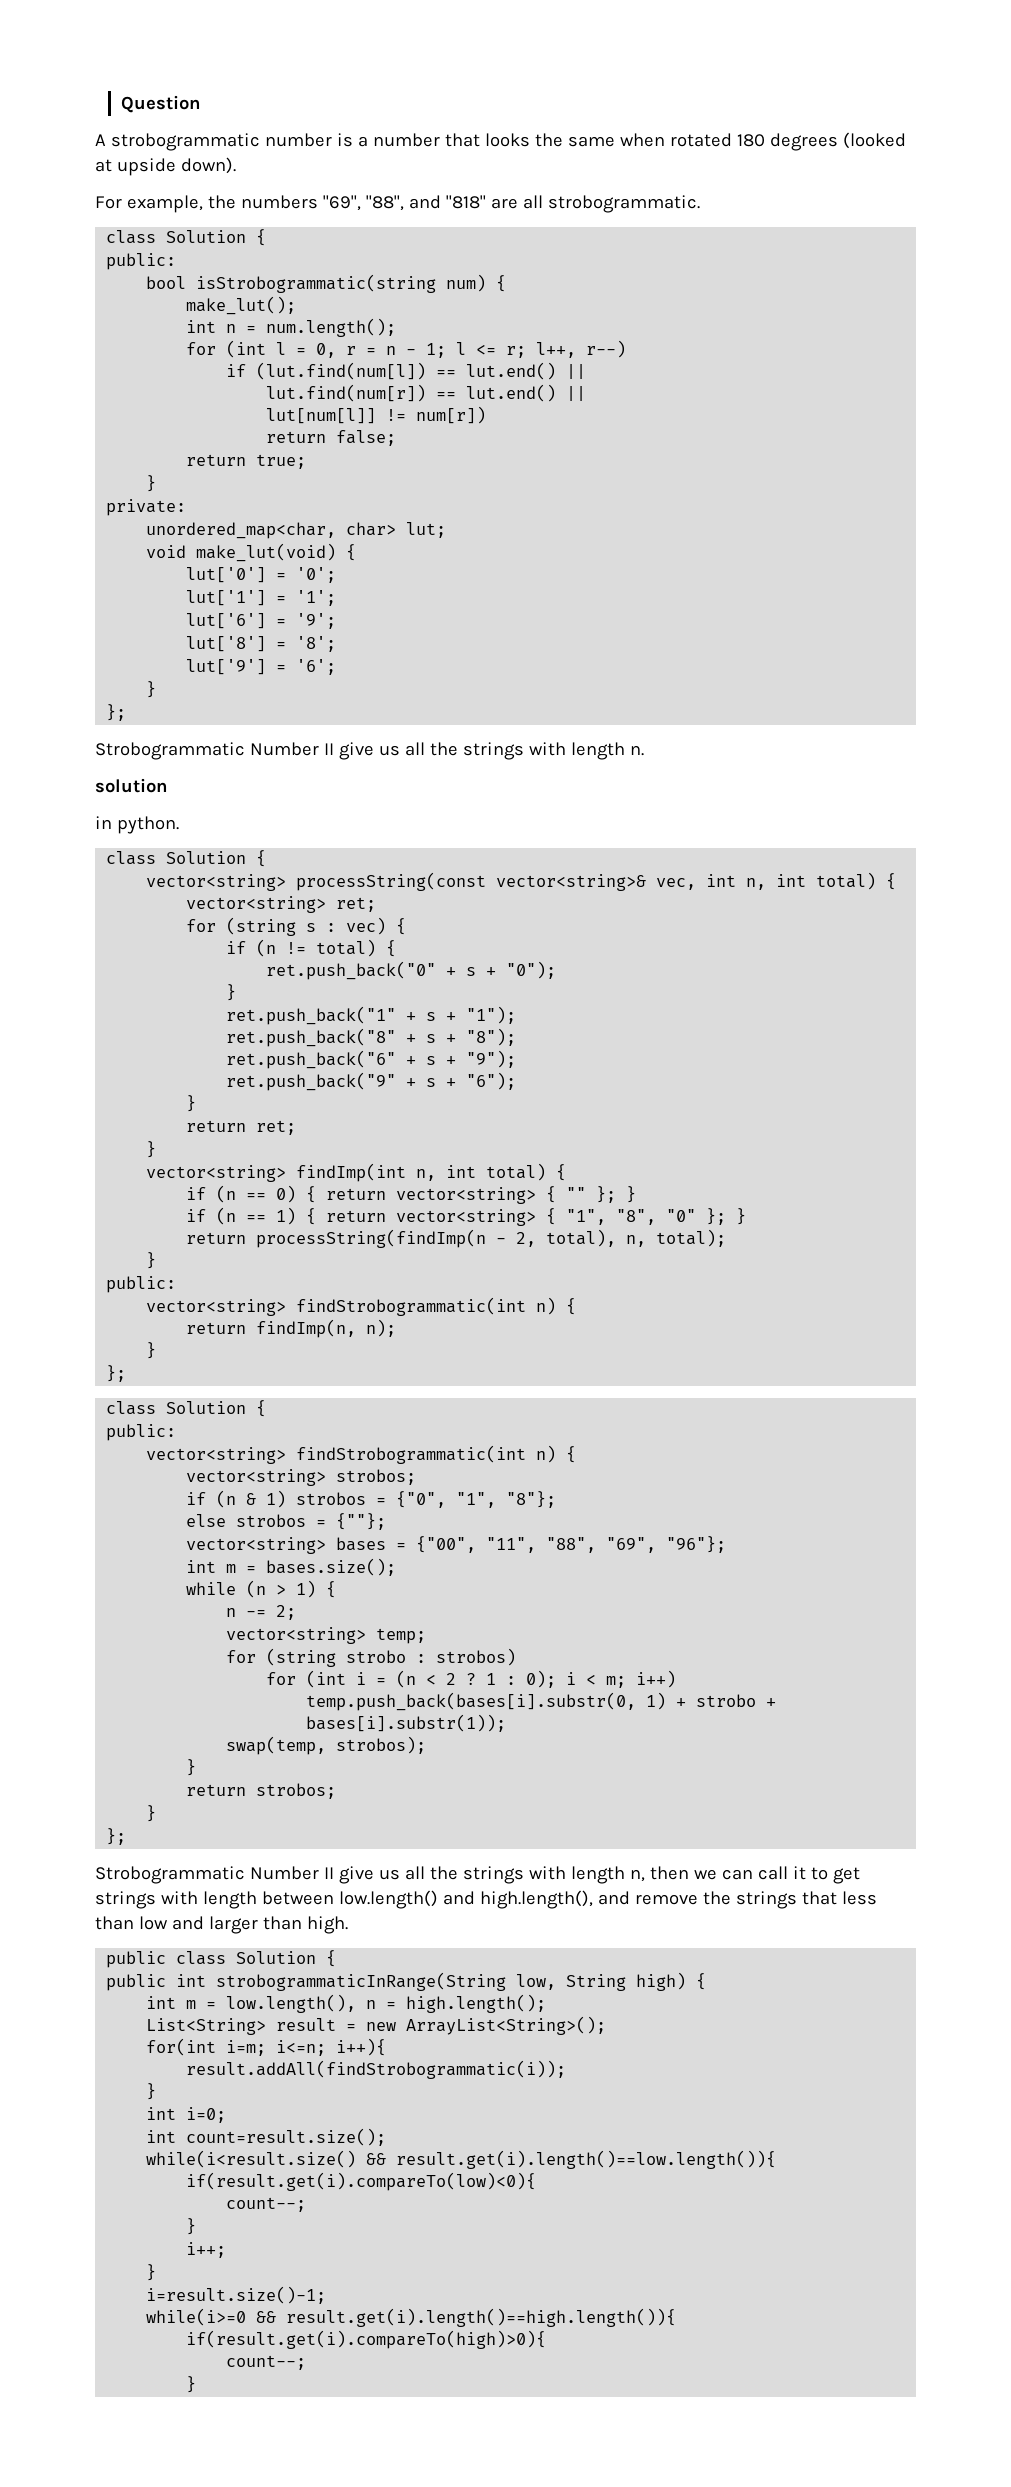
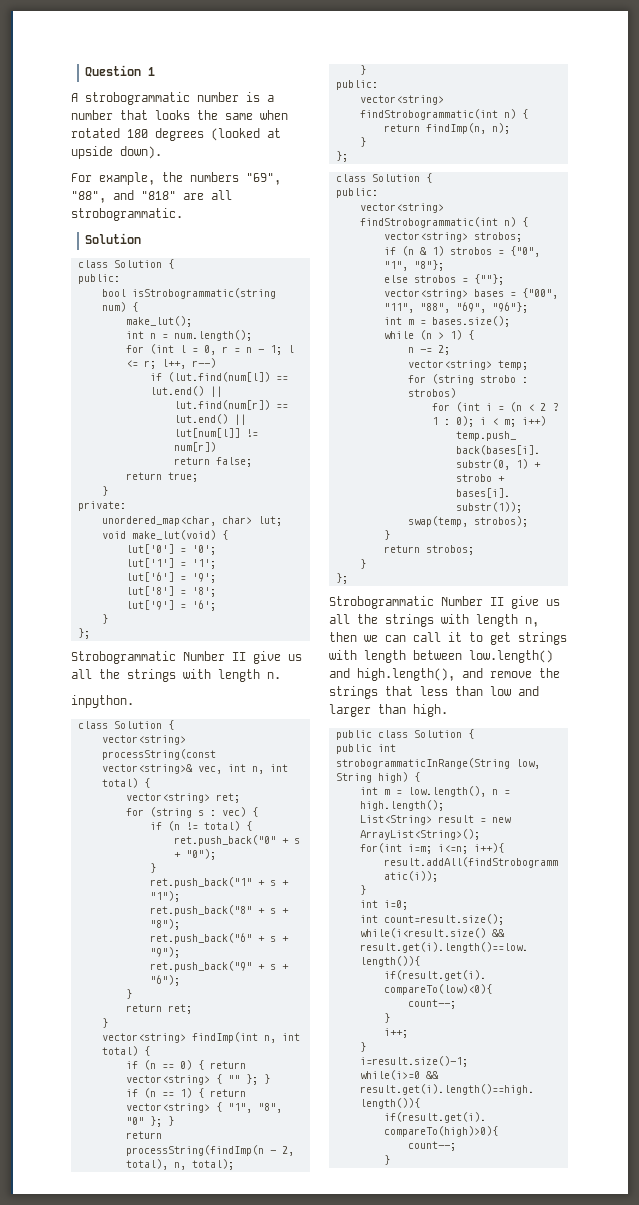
- Question
+ Question 1
  For example, the numbers "69", "88", and "818" are all strobogrammatic.
+ Solution
- solution
- in python.
+ inpython.

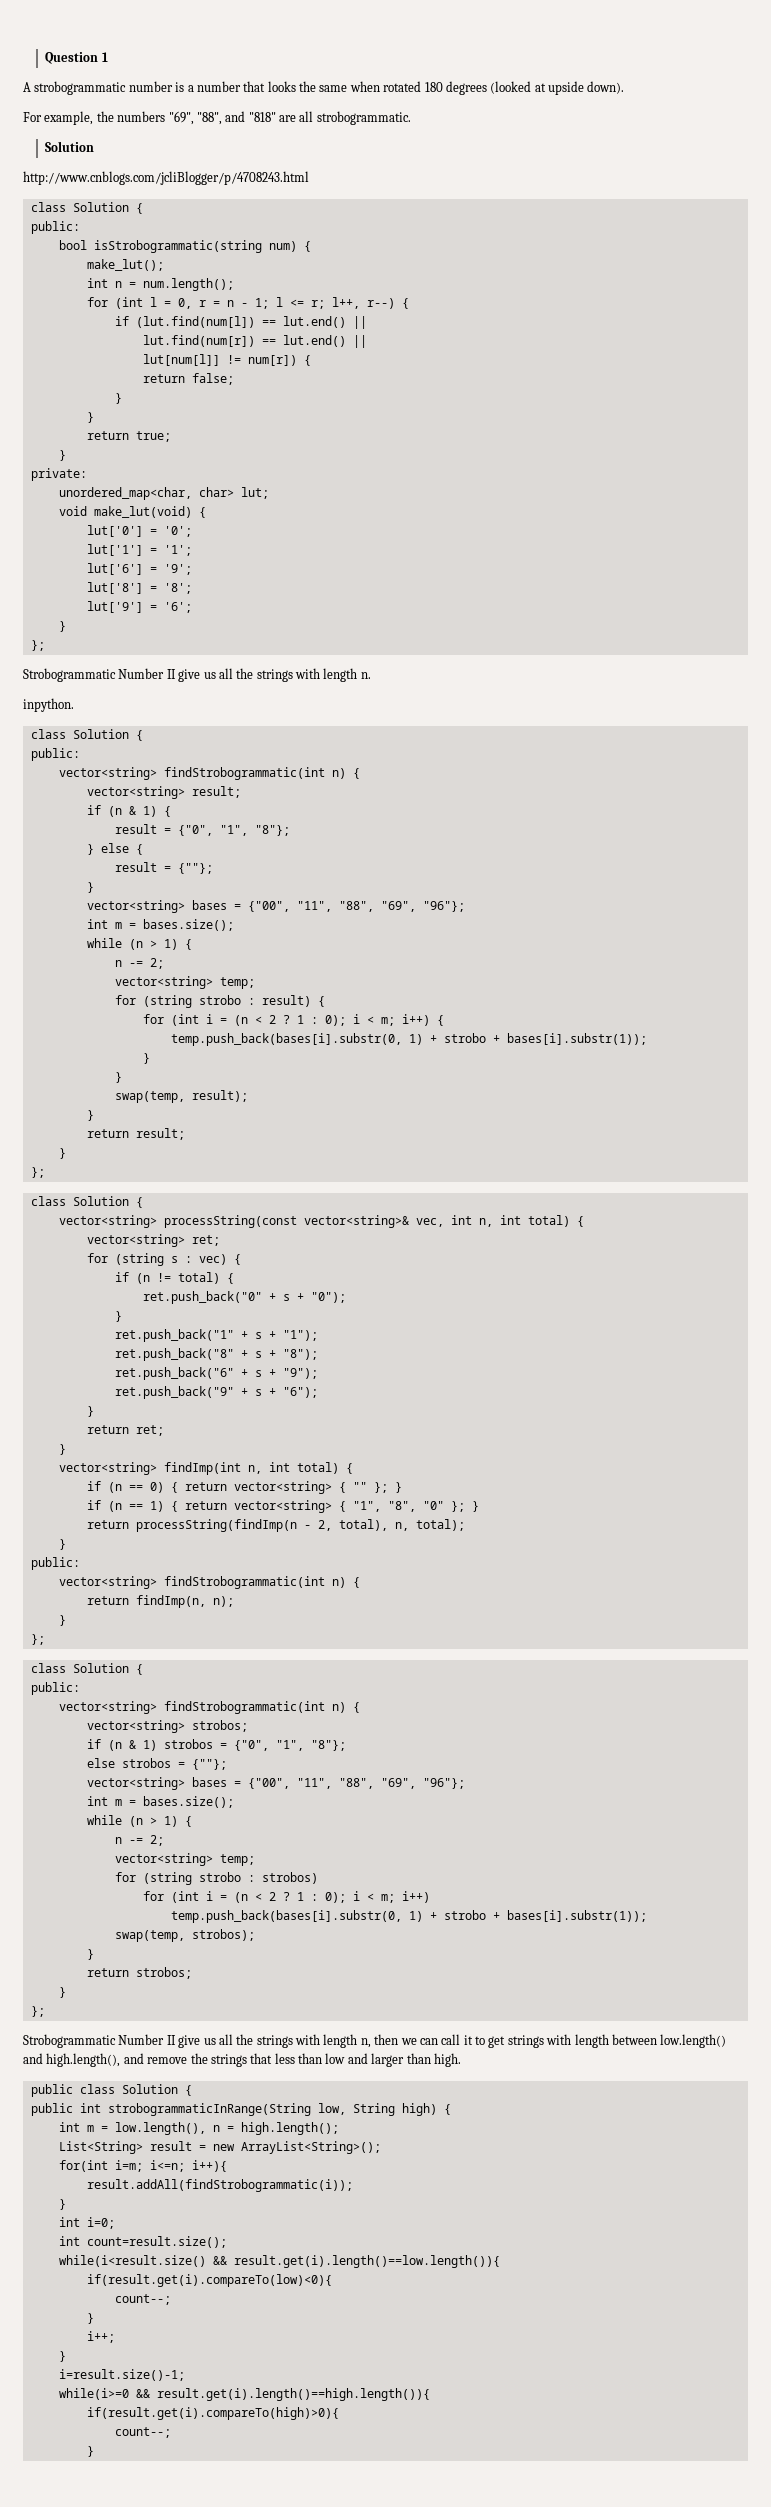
+ http://www.cnblogs.com/jcliBlogger/p/4708243.html
- for (int l = 0, r = n - 1; l <= r; l++, r--)
+ for (int l = 0, r = n - 1; l <= r; l++, r--) {
- lut[num[l]] != num[r])
+ lut[num[l]] != num[r]) {
  return false;
+ }
+ }
  inpython.
+ class Solution {
+ public:
+ vector<string> findStrobogrammatic(int n) {
+ vector<string> result;
+ if (n & 1) {
+ result = {"0", "1", "8"};
+ } else {
+ result = {""};
+ }
+ vector<string> bases = {"00", "11", "88", "69", "96"};
+ int m = bases.size();
+ while (n > 1) {
+ n -= 2;
+ vector<string> temp;
+ for (string strobo : result) {
+ for (int i = (n < 2 ? 1 : 0); i < m; i++) {
+ temp.push_back(bases[i].substr(0, 1) + strobo + bases[i].substr(1));
+ }
+ }
+ swap(temp, result);
+ }
+ return result;
+ }
+ };

